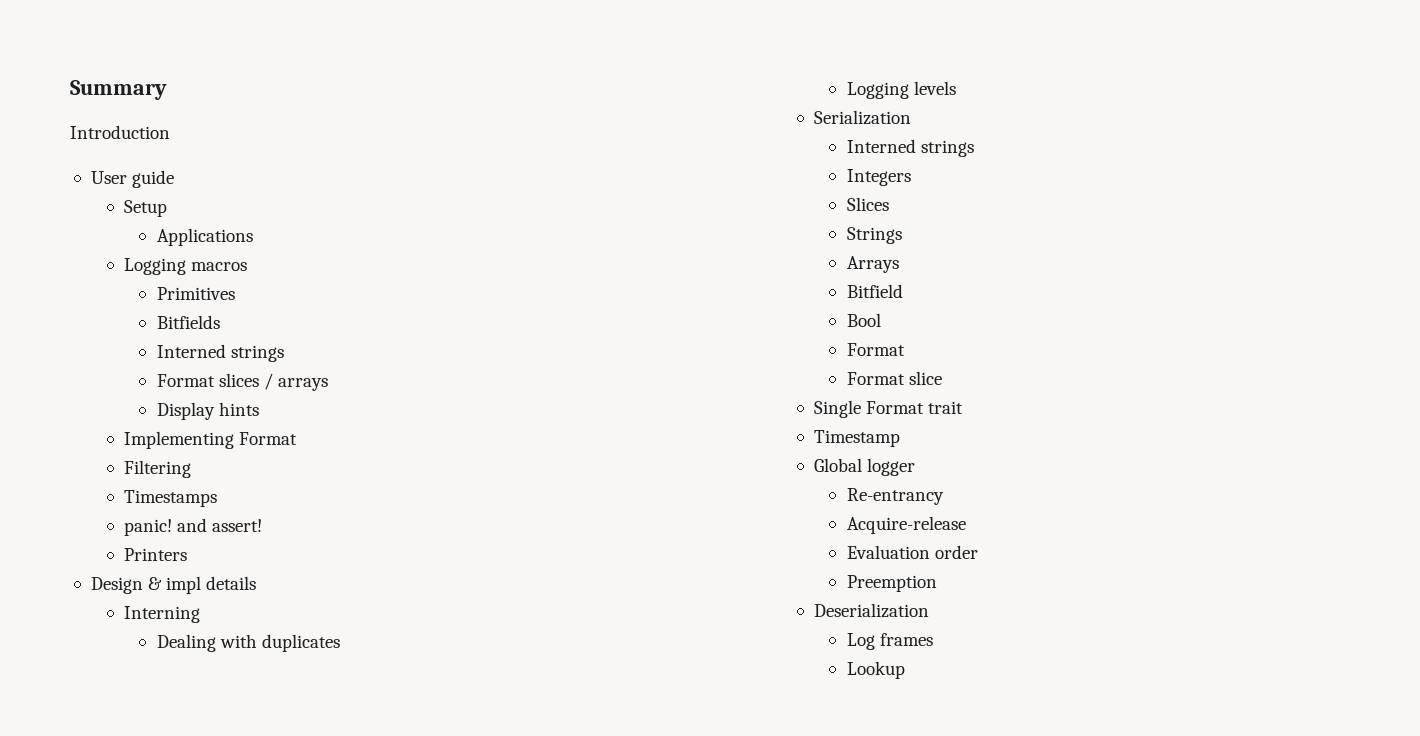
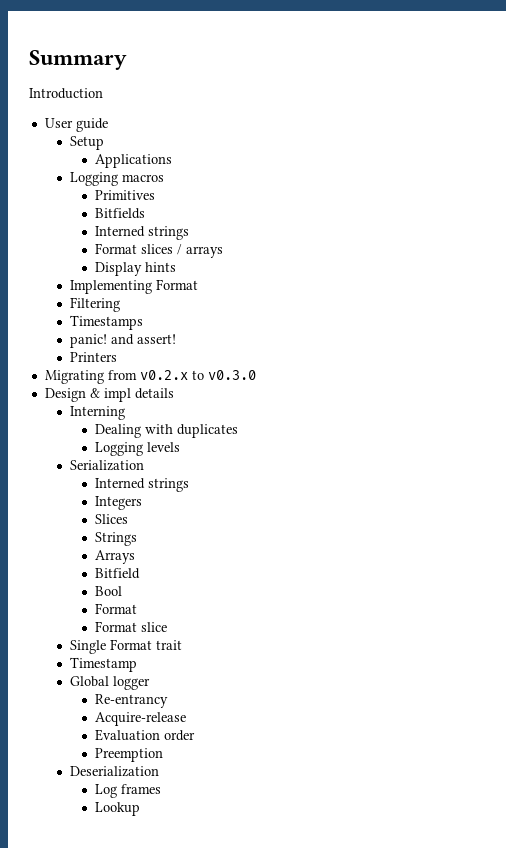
+ Migrating from v0.2.x to v0.3.0

